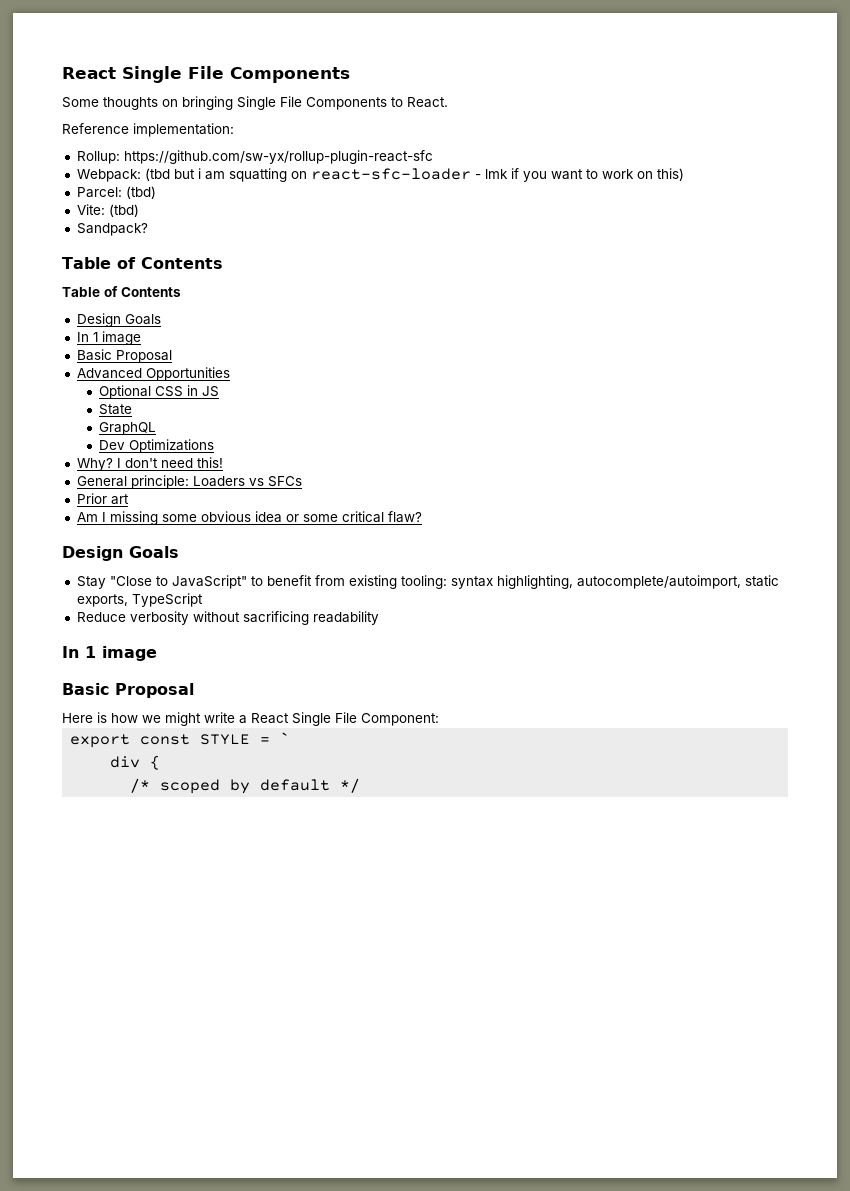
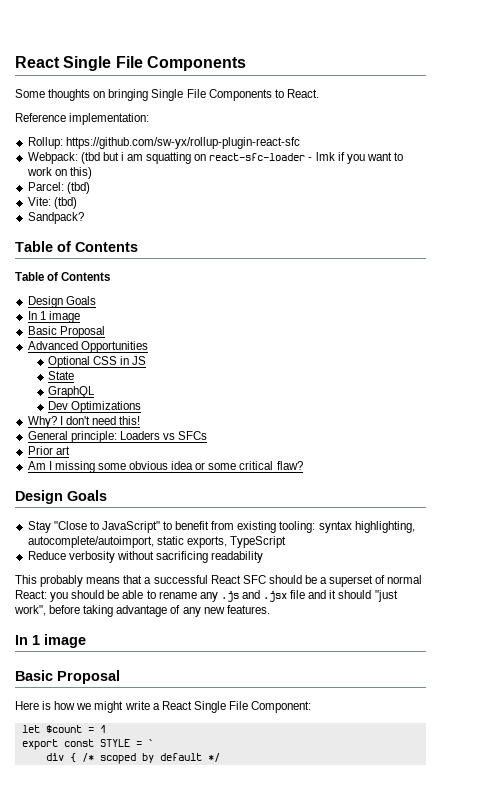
+ This probably means that a successful React SFC should be a superset of normal React: you should be able to rename any .js and .jsx file and it should "just work", before taking advantage of any new features.
+ let $count = 1
- div {
- /* scoped by default */
+ div { /* scoped by default */

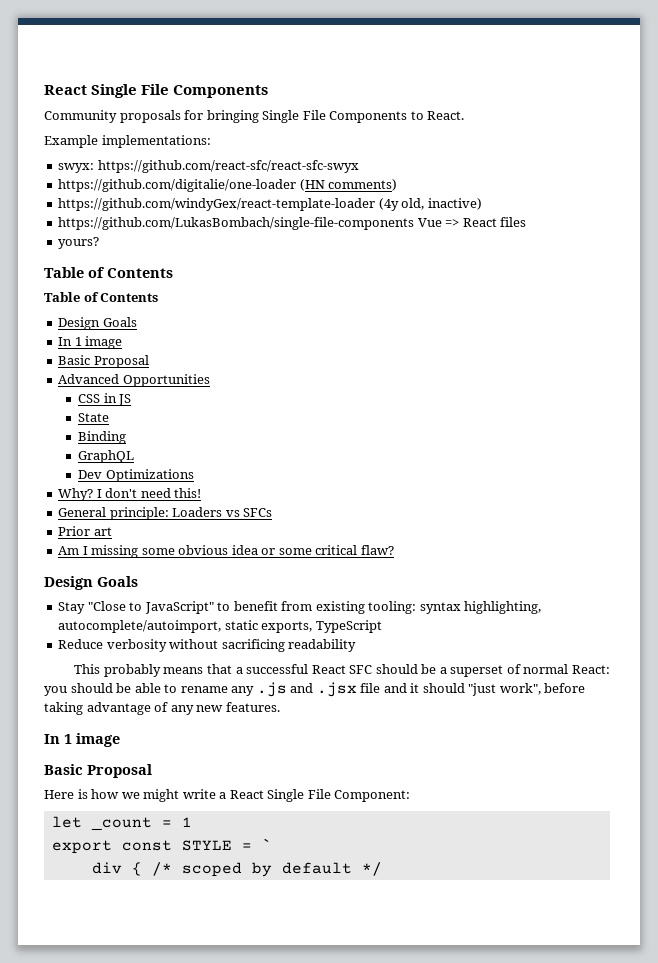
- Some thoughts on bringing Single File Components to React.
+ Community proposals for bringing Single File Components to React.
- Reference implementation:
- Rollup: https://github.com/sw-yx/rollup-plugin-react-sfc
- Webpack: (tbd but i am squatting on react-sfc-loader - lmk if you want to work on this)
- Parcel: (tbd)
- Vite: (tbd)
- Sandpack?
+ Example implementations:
+ swyx: https://github.com/react-sfc/react-sfc-swyx
+ https://github.com/digitalie/one-loader (HN comments)
+ https://github.com/windyGex/react-template-loader (4y old, inactive)
+ https://github.com/LukasBombach/single-file-components Vue => React files
+ yours?
- Optional CSS in JS
+ CSS in JS
+ Binding
- let $count = 1
+ let _count = 1

